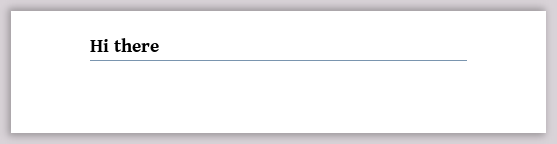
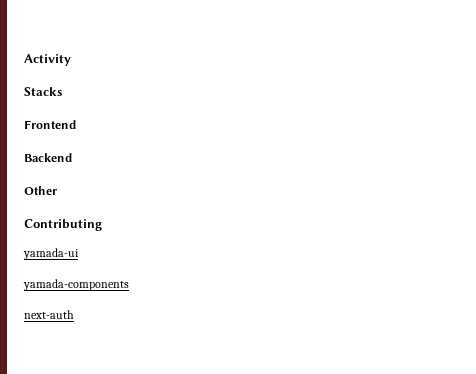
- Hi there
+ Activity
+ Stacks
+ Frontend
+ Backend
+ Other
+ Contributing
+ yamada-ui
+ yamada-components
+ next-auth

